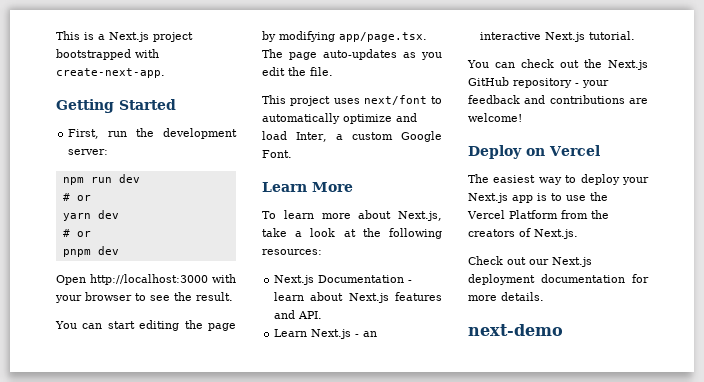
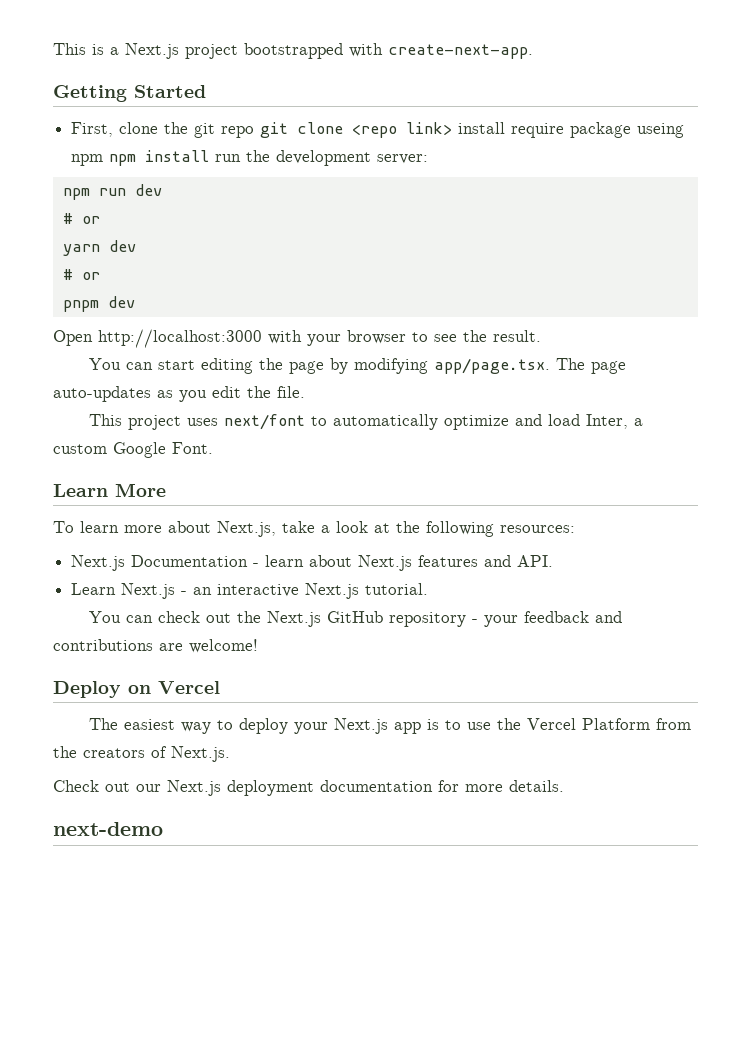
- First, run the development server:
+ First, clone the git repo git clone <repo link> install require package useing npm npm install run the development server:

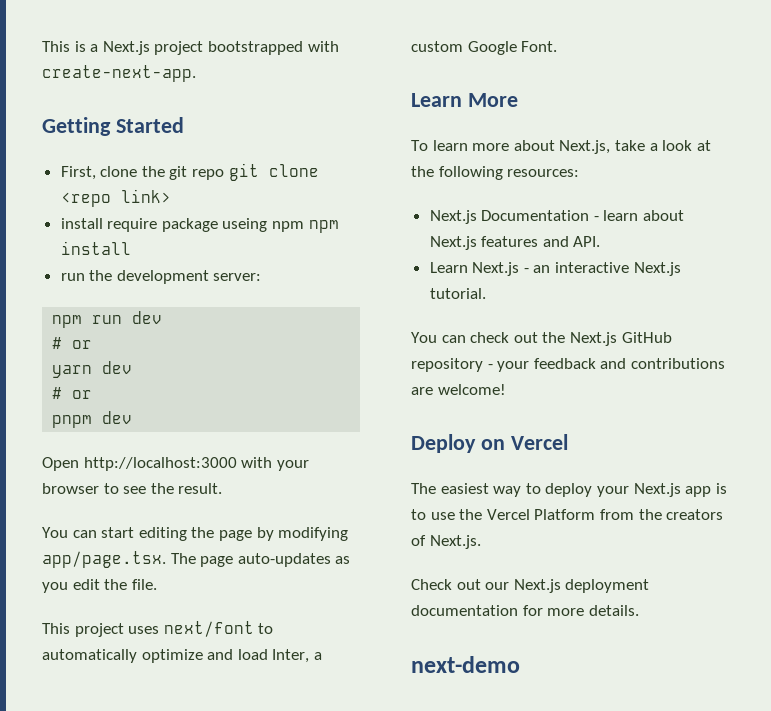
- First, clone the git repo git clone <repo link> install require package useing npm npm install run the development server:
+ First, clone the git repo git clone <repo link>
+ install require package useing npm npm install
+ run the development server:

